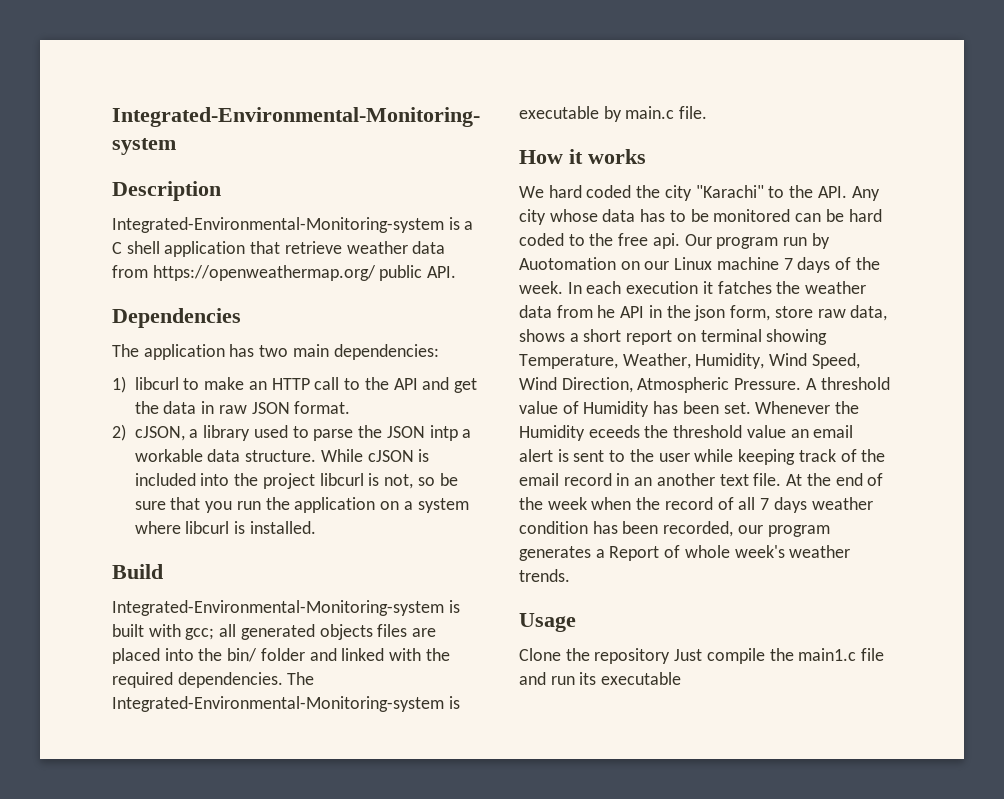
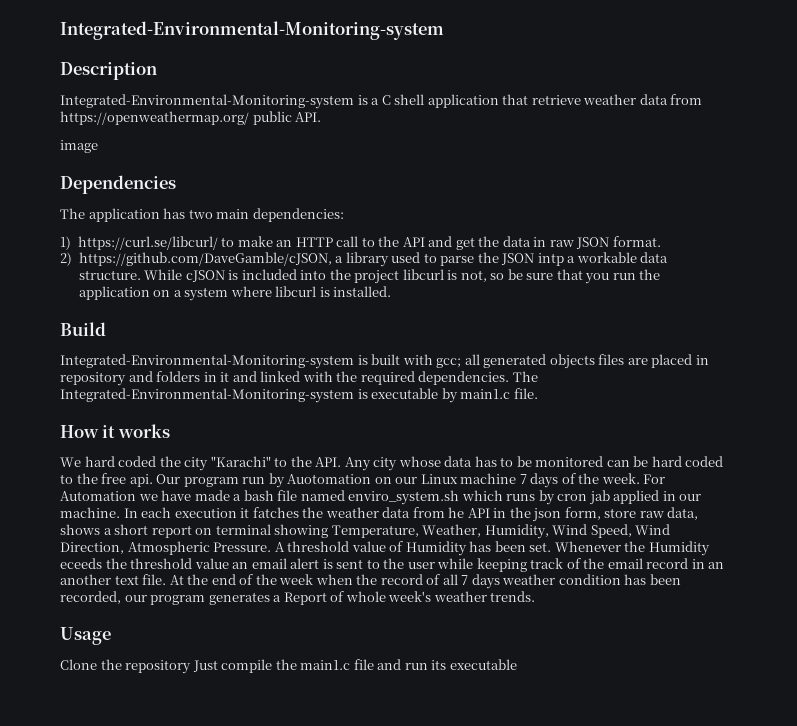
+ image
- 1) libcurl to make an HTTP call to the API and get the data in raw JSON format.
+ 1) https://curl.se/libcurl/ to make an HTTP call to the API and get the data in raw JSON format.
- 2) cJSON, a library used to parse the JSON intp a workable data structure.
+ 2) https://github.com/DaveGamble/cJSON, a library used to parse the JSON intp a workable data structure.
- Integrated-Environmental-Monitoring-system is built with gcc; all generated objects files are placed into the bin/ folder and linked with the required dependencies.
+ Integrated-Environmental-Monitoring-system is built with gcc; all generated objects files are placed in repository and folders in it and linked with the required dependencies.
- The Integrated-Environmental-Monitoring-system is executable by main.c file.
+ The Integrated-Environmental-Monitoring-system is executable by main1.c file.
+ For Automation we have made a bash file named enviro_system.sh which runs by cron jab applied in our machine.

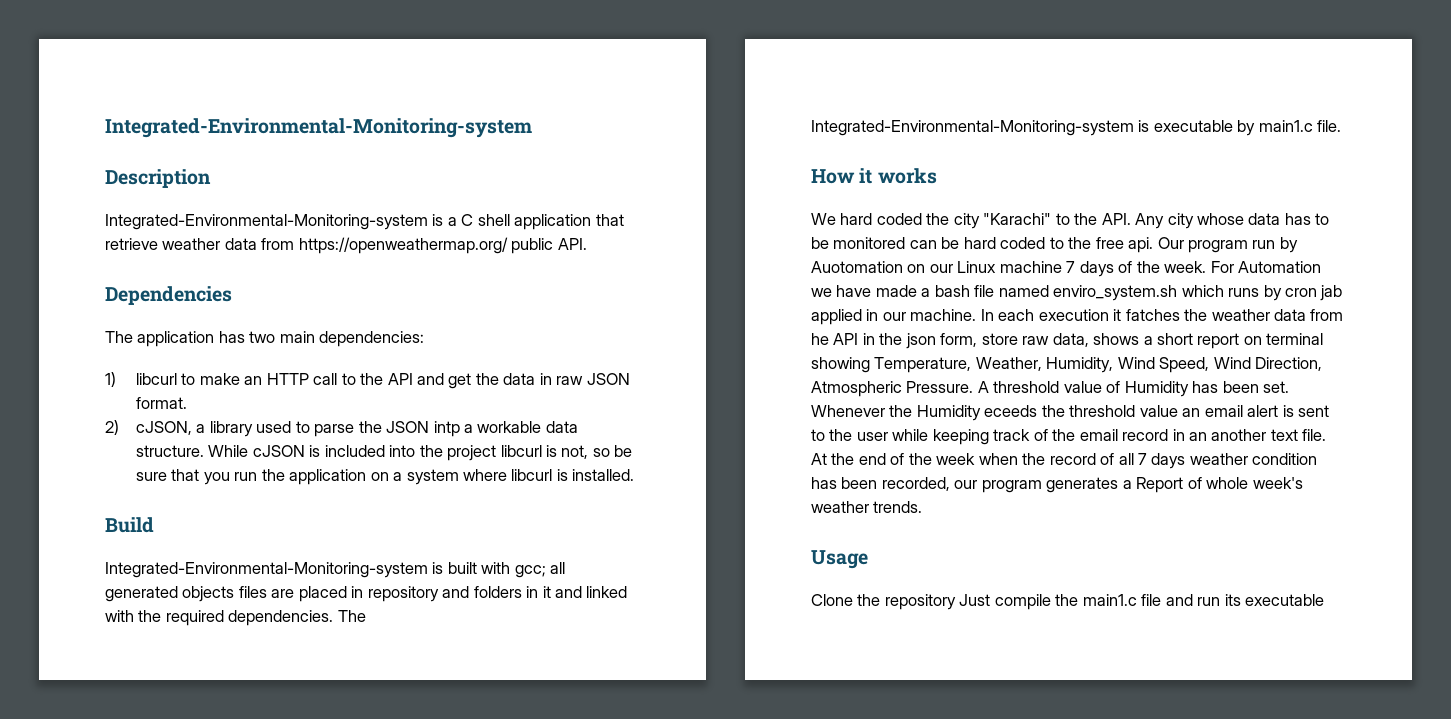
- image
- 1) https://curl.se/libcurl/ to make an HTTP call to the API and get the data in raw JSON format.
+ 1) libcurl to make an HTTP call to the API and get the data in raw JSON format.
- 2) https://github.com/DaveGamble/cJSON, a library used to parse the JSON intp a workable data structure.
+ 2) cJSON, a library used to parse the JSON intp a workable data structure.

